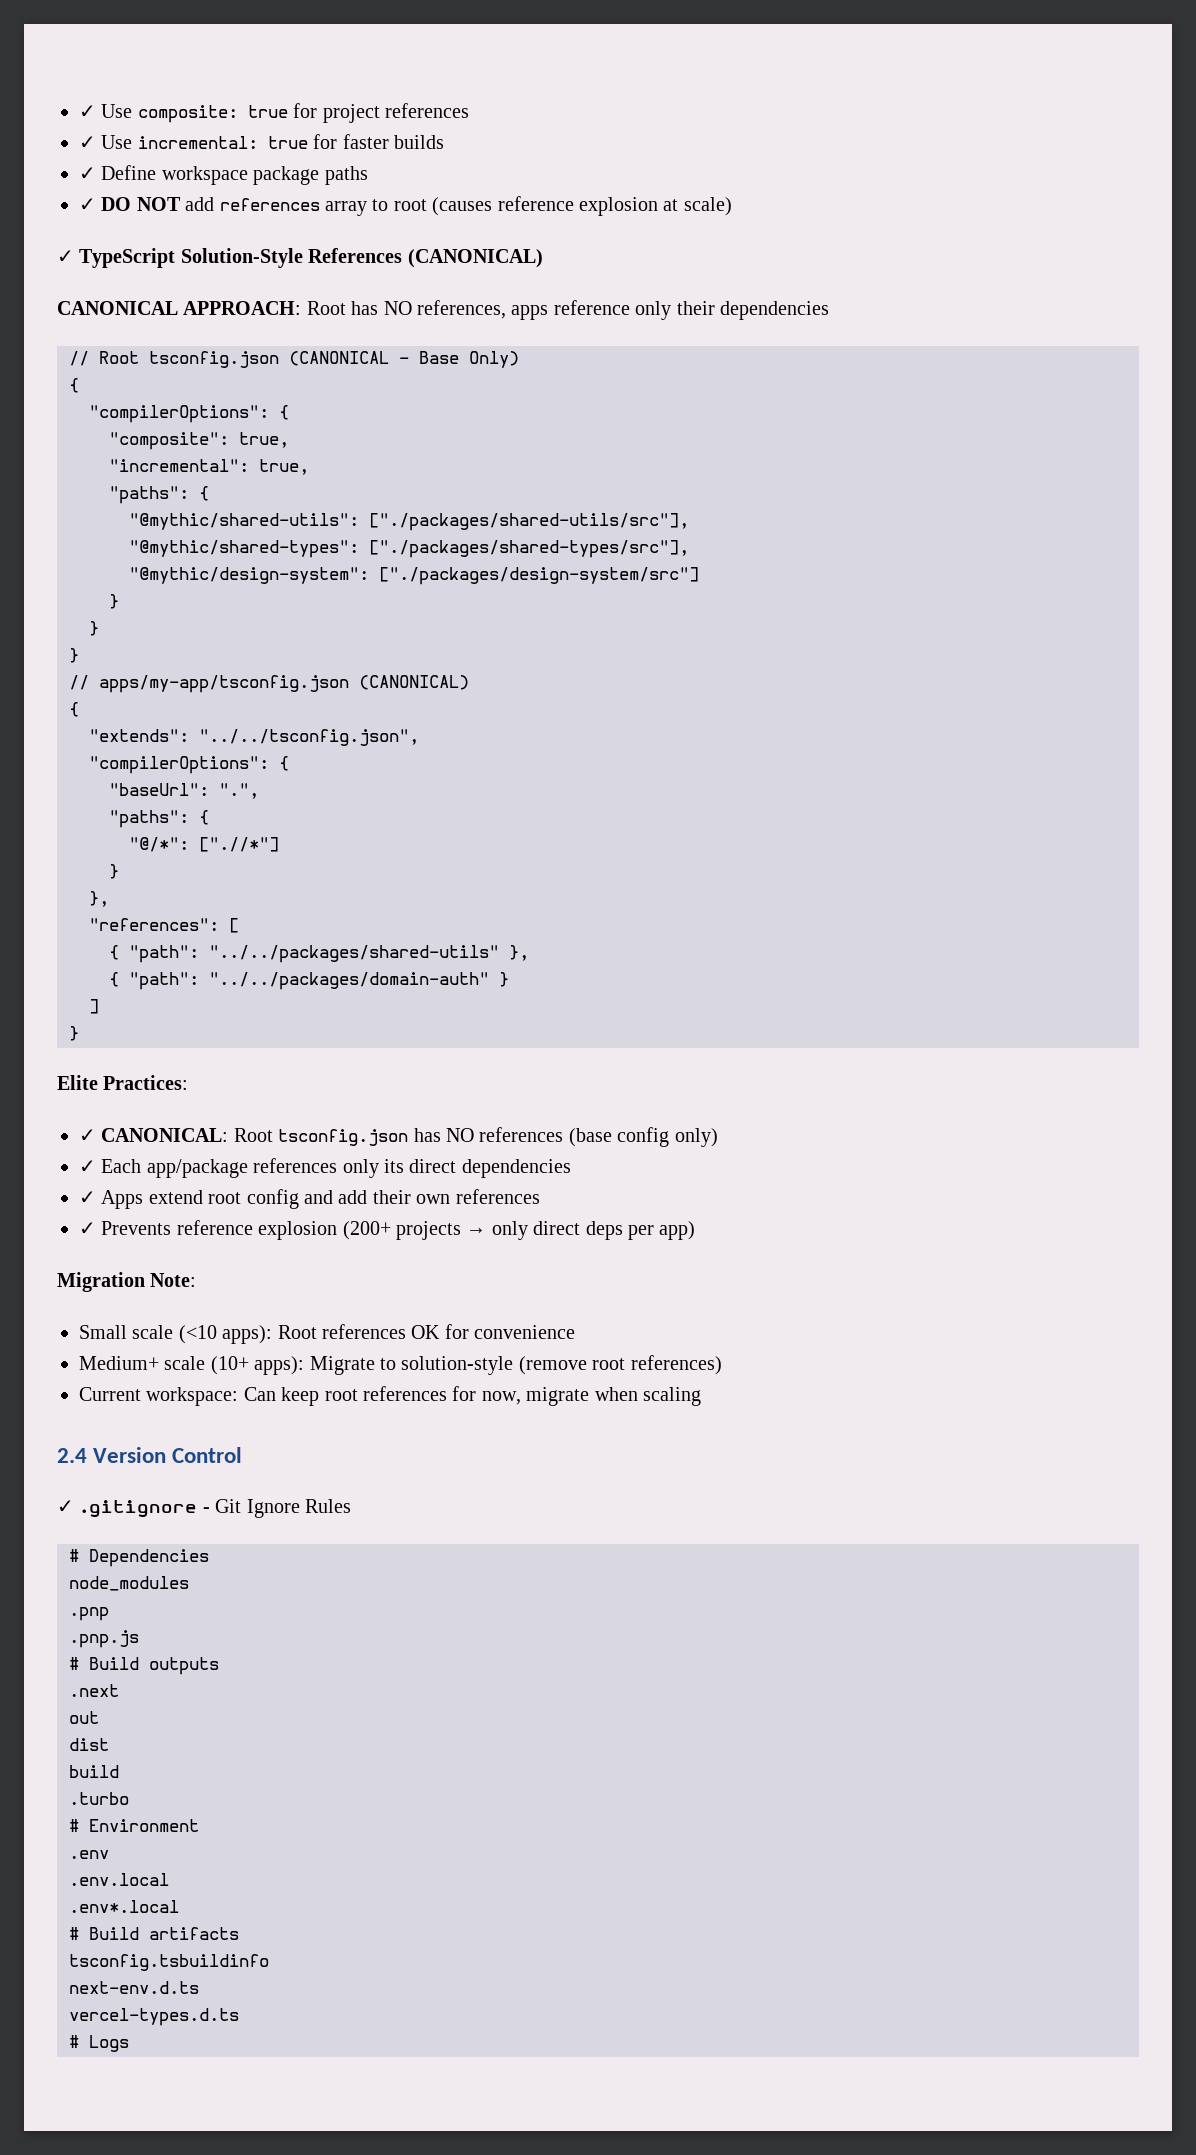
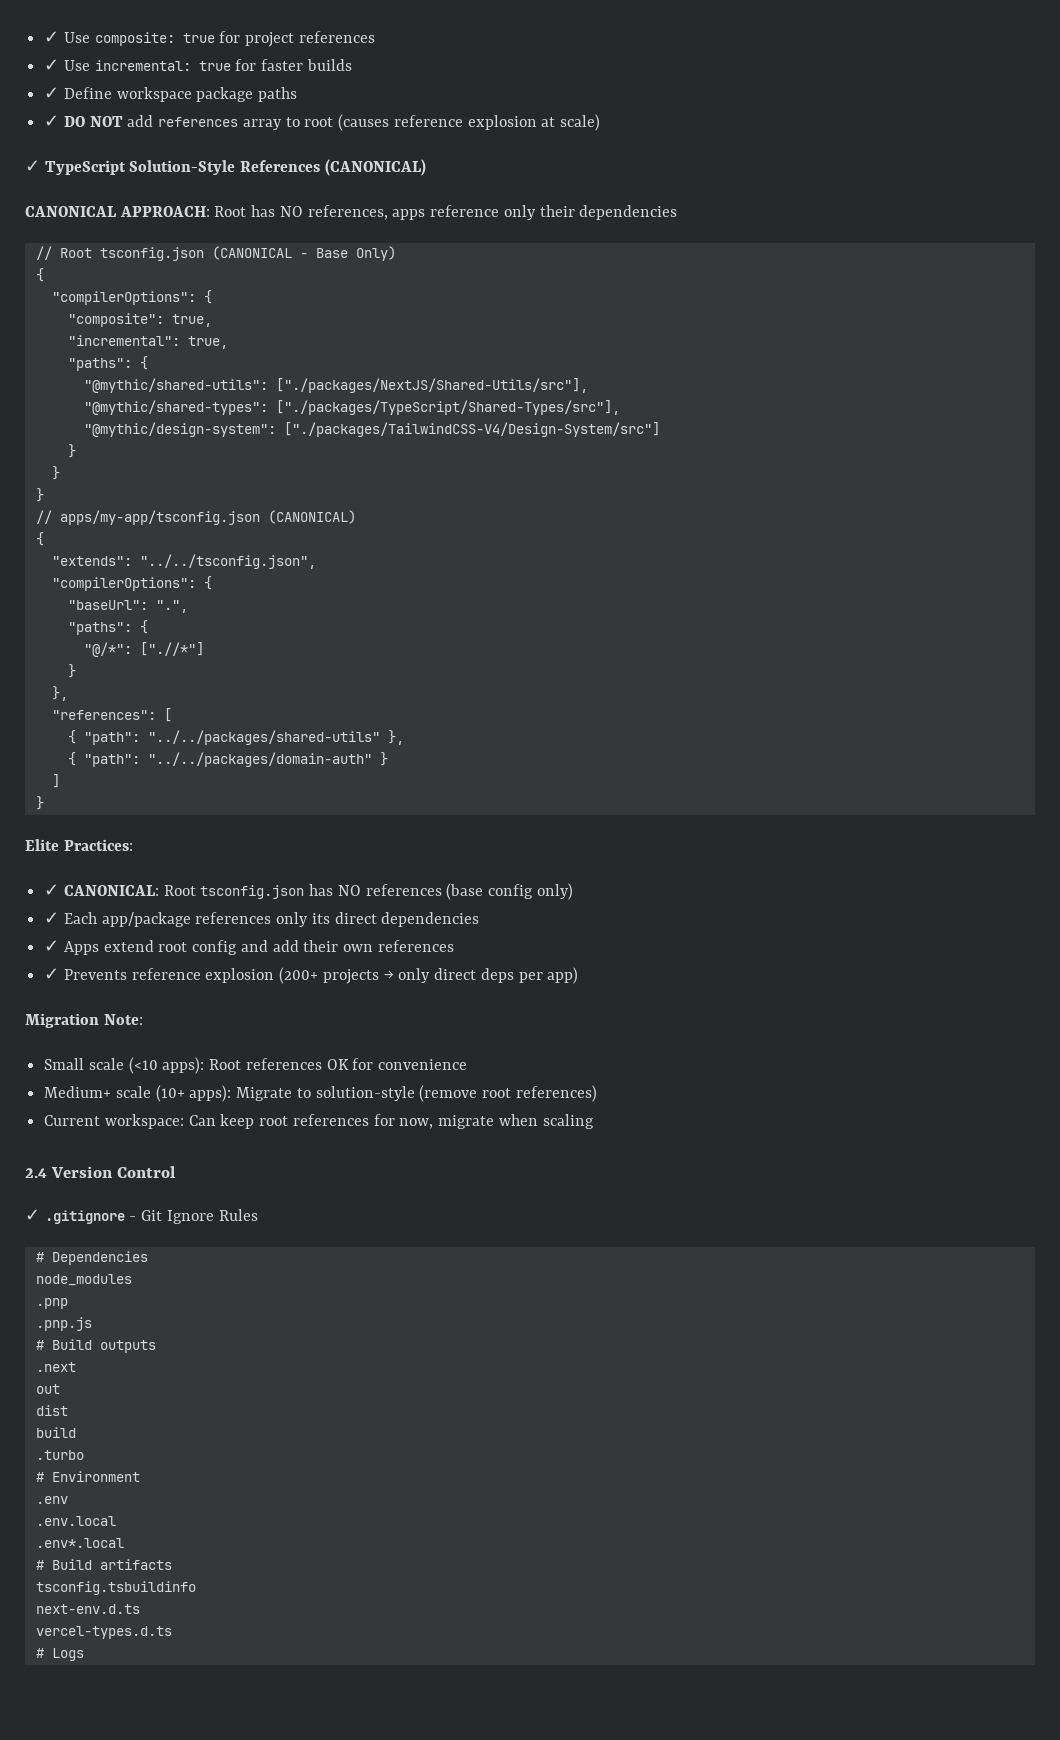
- "@mythic/shared-utils": ["./packages/shared-utils/src"],
+ "@mythic/shared-utils": ["./packages/NextJS/Shared-Utils/src"],
- "@mythic/shared-types": ["./packages/shared-types/src"],
+ "@mythic/shared-types": ["./packages/TypeScript/Shared-Types/src"],
- "@mythic/design-system": ["./packages/design-system/src"]
+ "@mythic/design-system": ["./packages/TailwindCSS-V4/Design-System/src"]

